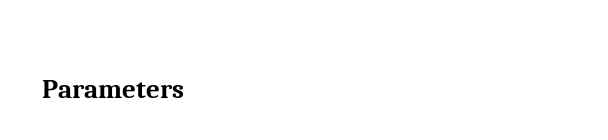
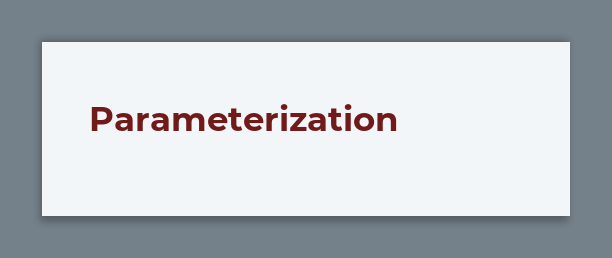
- Parameters
+ Parameterization

